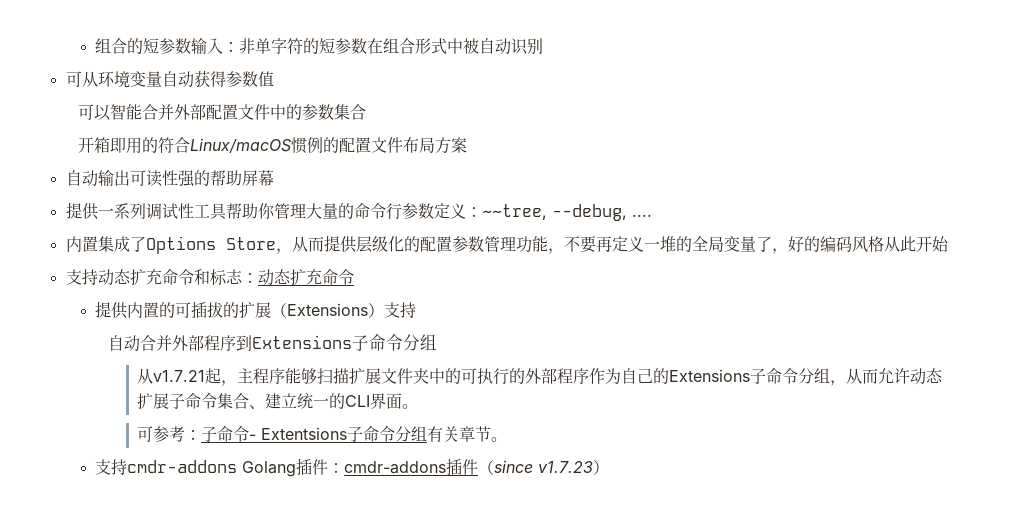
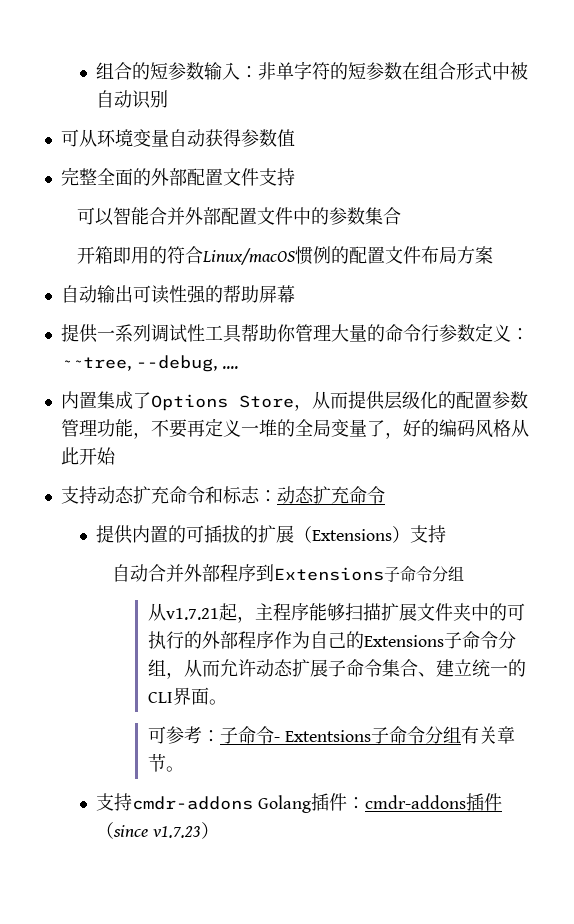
+ 完整全面的外部配置文件支持

